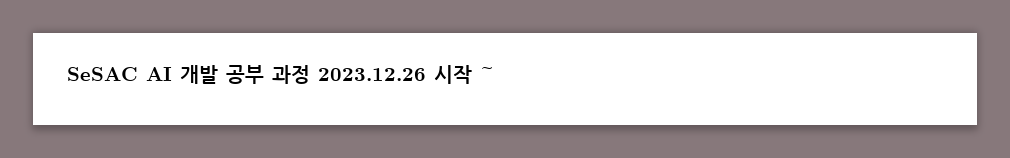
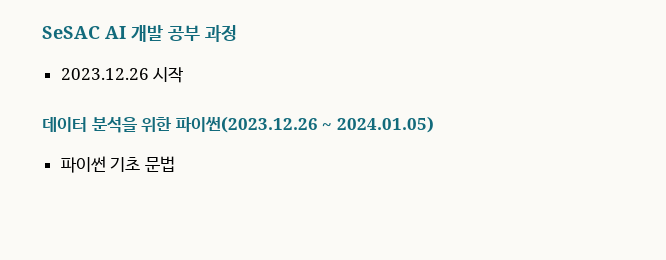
- SeSAC AI 개발 공부 과정 2023.12.26 시작 ~
+ SeSAC AI 개발 공부 과정
+ 2023.12.26 시작
+ 데이터 분석을 위한 파이썬(2023.12.26 ~ 2024.01.05)
+ 파이썬 기초 문법

